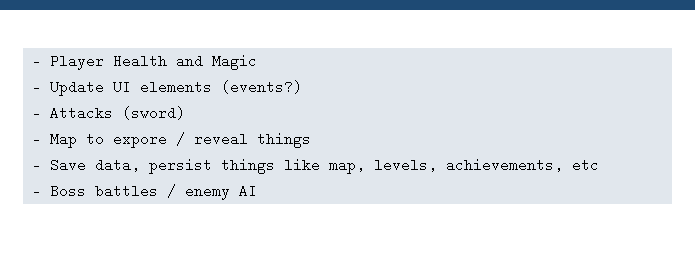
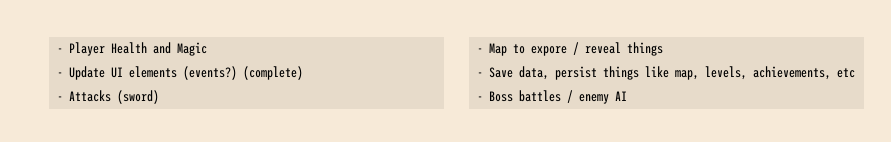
+ (complete)

